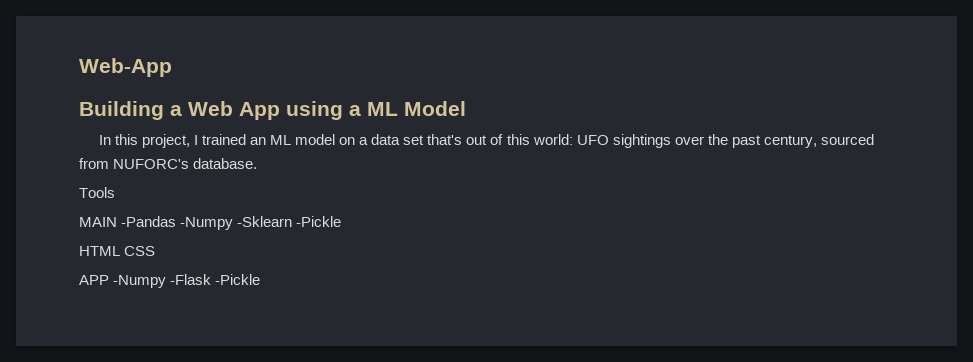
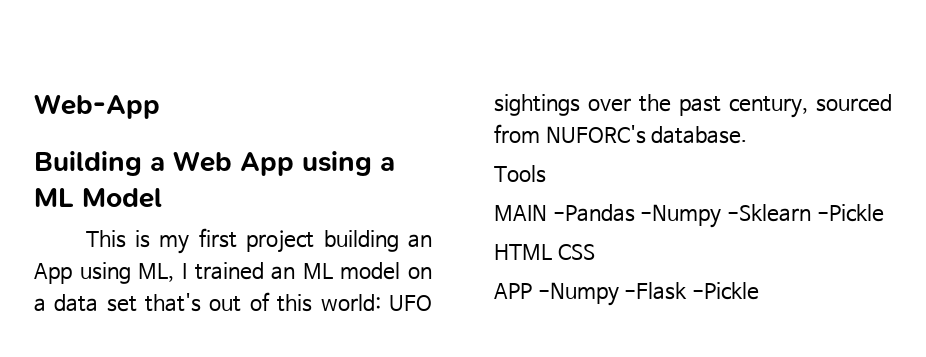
- In this project, I trained an ML model on a data set that's out of this world: UFO sightings over the past century, sourced from NUFORC's database.
+ This is my first project building an App using ML, I trained an ML model on a data set that's out of this world: UFO sightings over the past century, sourced from NUFORC's database.

